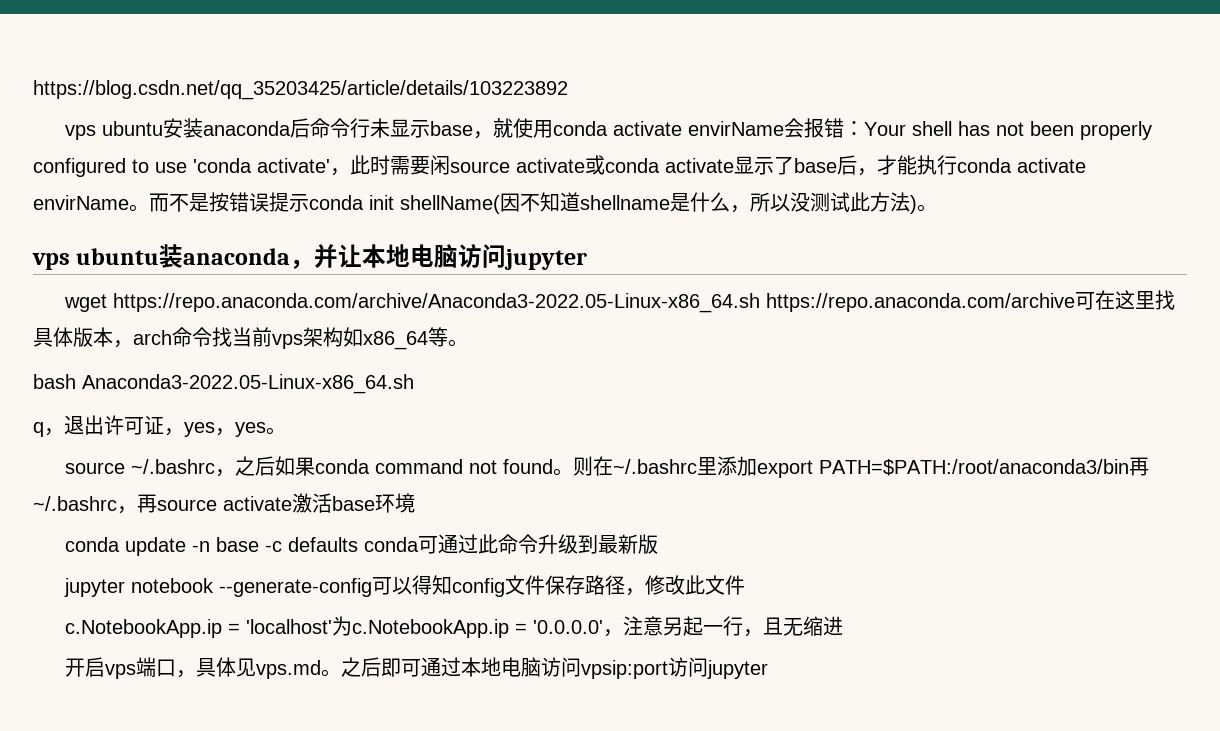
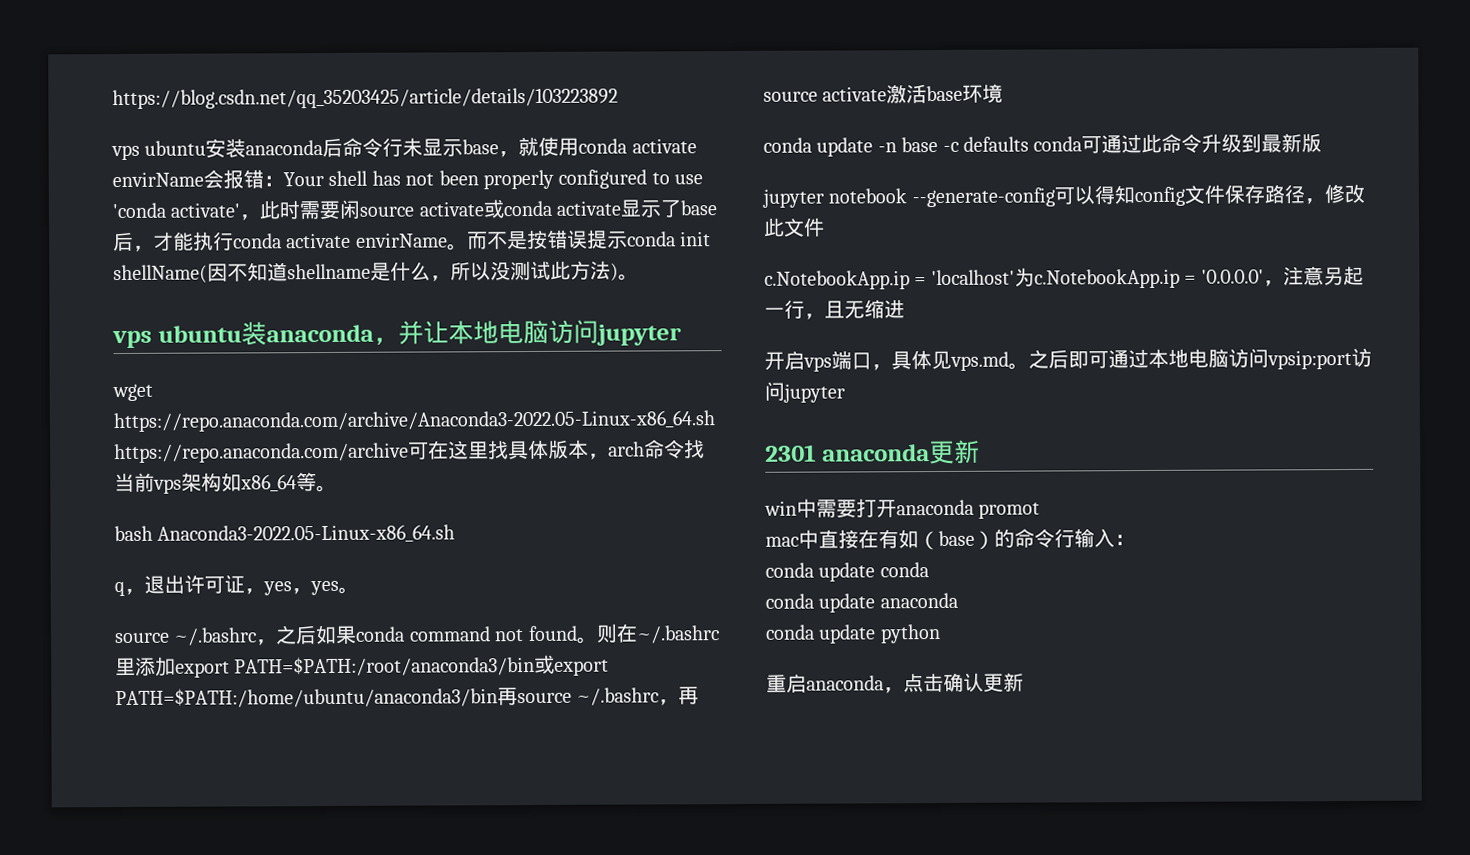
- 则在~/.bashrc里添加export PATH=$PATH:/root/anaconda3/bin再~/.bashrc，再source activate激活base环境
+ 则在~/.bashrc里添加export PATH=$PATH:/root/anaconda3/bin或export PATH=$PATH:/home/ubuntu/anaconda3/bin再source ~/.bashrc，再source activate激活base环境
+ 2301 anaconda更新
+ win中需要打开anaconda promot
+ mac中直接在有如（base）的命令行输入：
+ conda update conda
+ conda update anaconda
+ conda update python
+ 重启anaconda，点击确认更新

